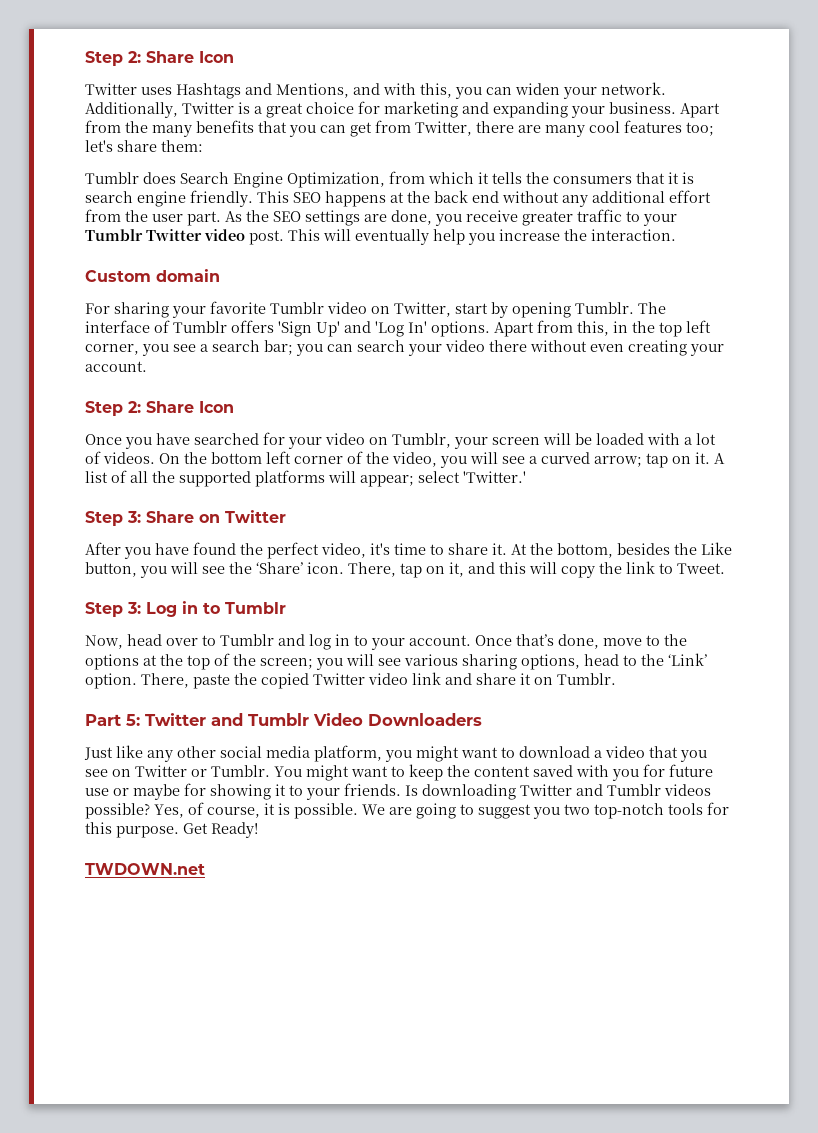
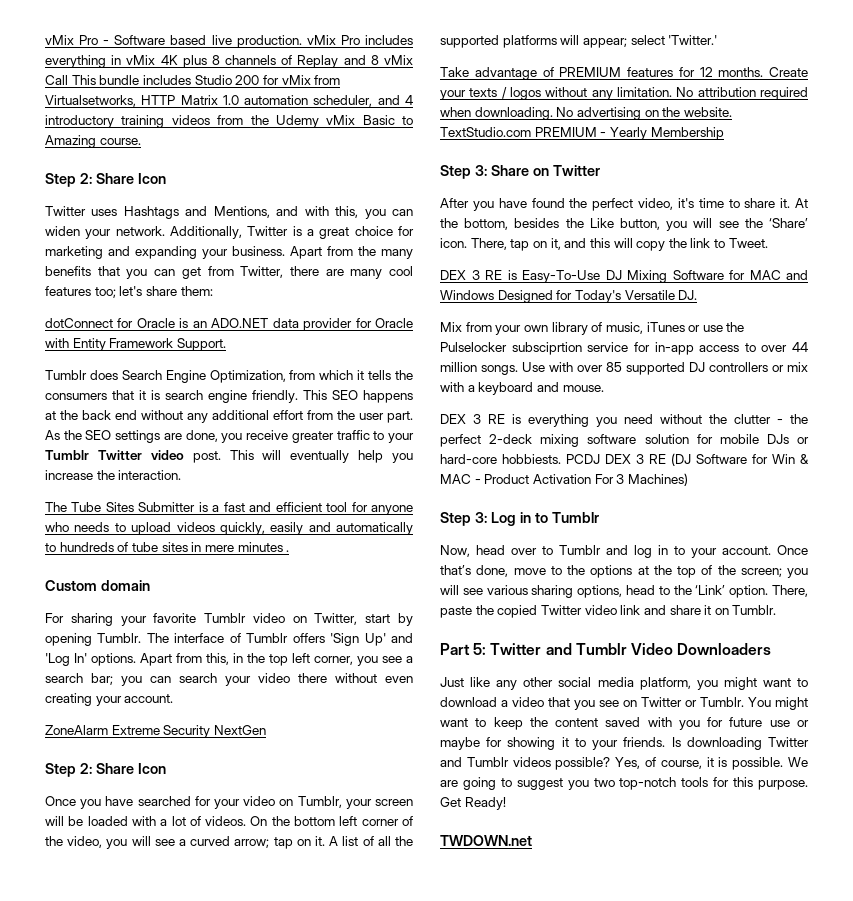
+ vMix Pro - Software based live production. vMix Pro includes everything in vMix 4K plus 8 channels of Replay and 8 vMix Call This bundle includes Studio 200 for vMix from Virtualsetworks, HTTP Matrix 1.0 automation scheduler, and 4 introductory training videos from the Udemy vMix Basic to Amazing course.
+ dotConnect for Oracle is an ADO.NET data provider for Oracle with Entity Framework Support.
+ The Tube Sites Submitter is a fast and efficient tool for anyone who needs to upload videos quickly, easily and automatically to hundreds of tube sites in mere minutes .
+ ZoneAlarm Extreme Security NextGen
+ Take advantage of PREMIUM features for 12 months. Create your texts / logos without any limitation. No attribution required when downloading. No advertising on the website. TextStudio.com PREMIUM - Yearly Membership
+ DEX 3 RE is Easy-To-Use DJ Mixing Software for MAC and Windows Designed for Today's Versatile DJ.
+ Mix from your own library of music, iTunes or use the Pulselocker subsciprtion service for in-app access to over 44 million songs. Use with over 85 supported DJ controllers or mix with a keyboard and mouse.
+ DEX 3 RE is everything you need without the clutter - the perfect 2-deck mixing software solution for mobile DJs or hard-core hobbiests. PCDJ DEX 3 RE (DJ Software for Win & MAC - Product Activation For 3 Machines)

